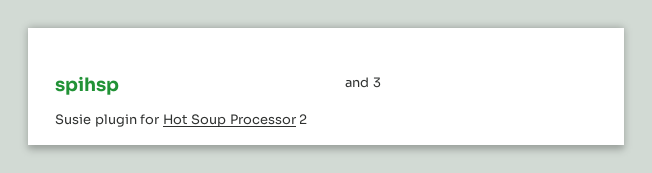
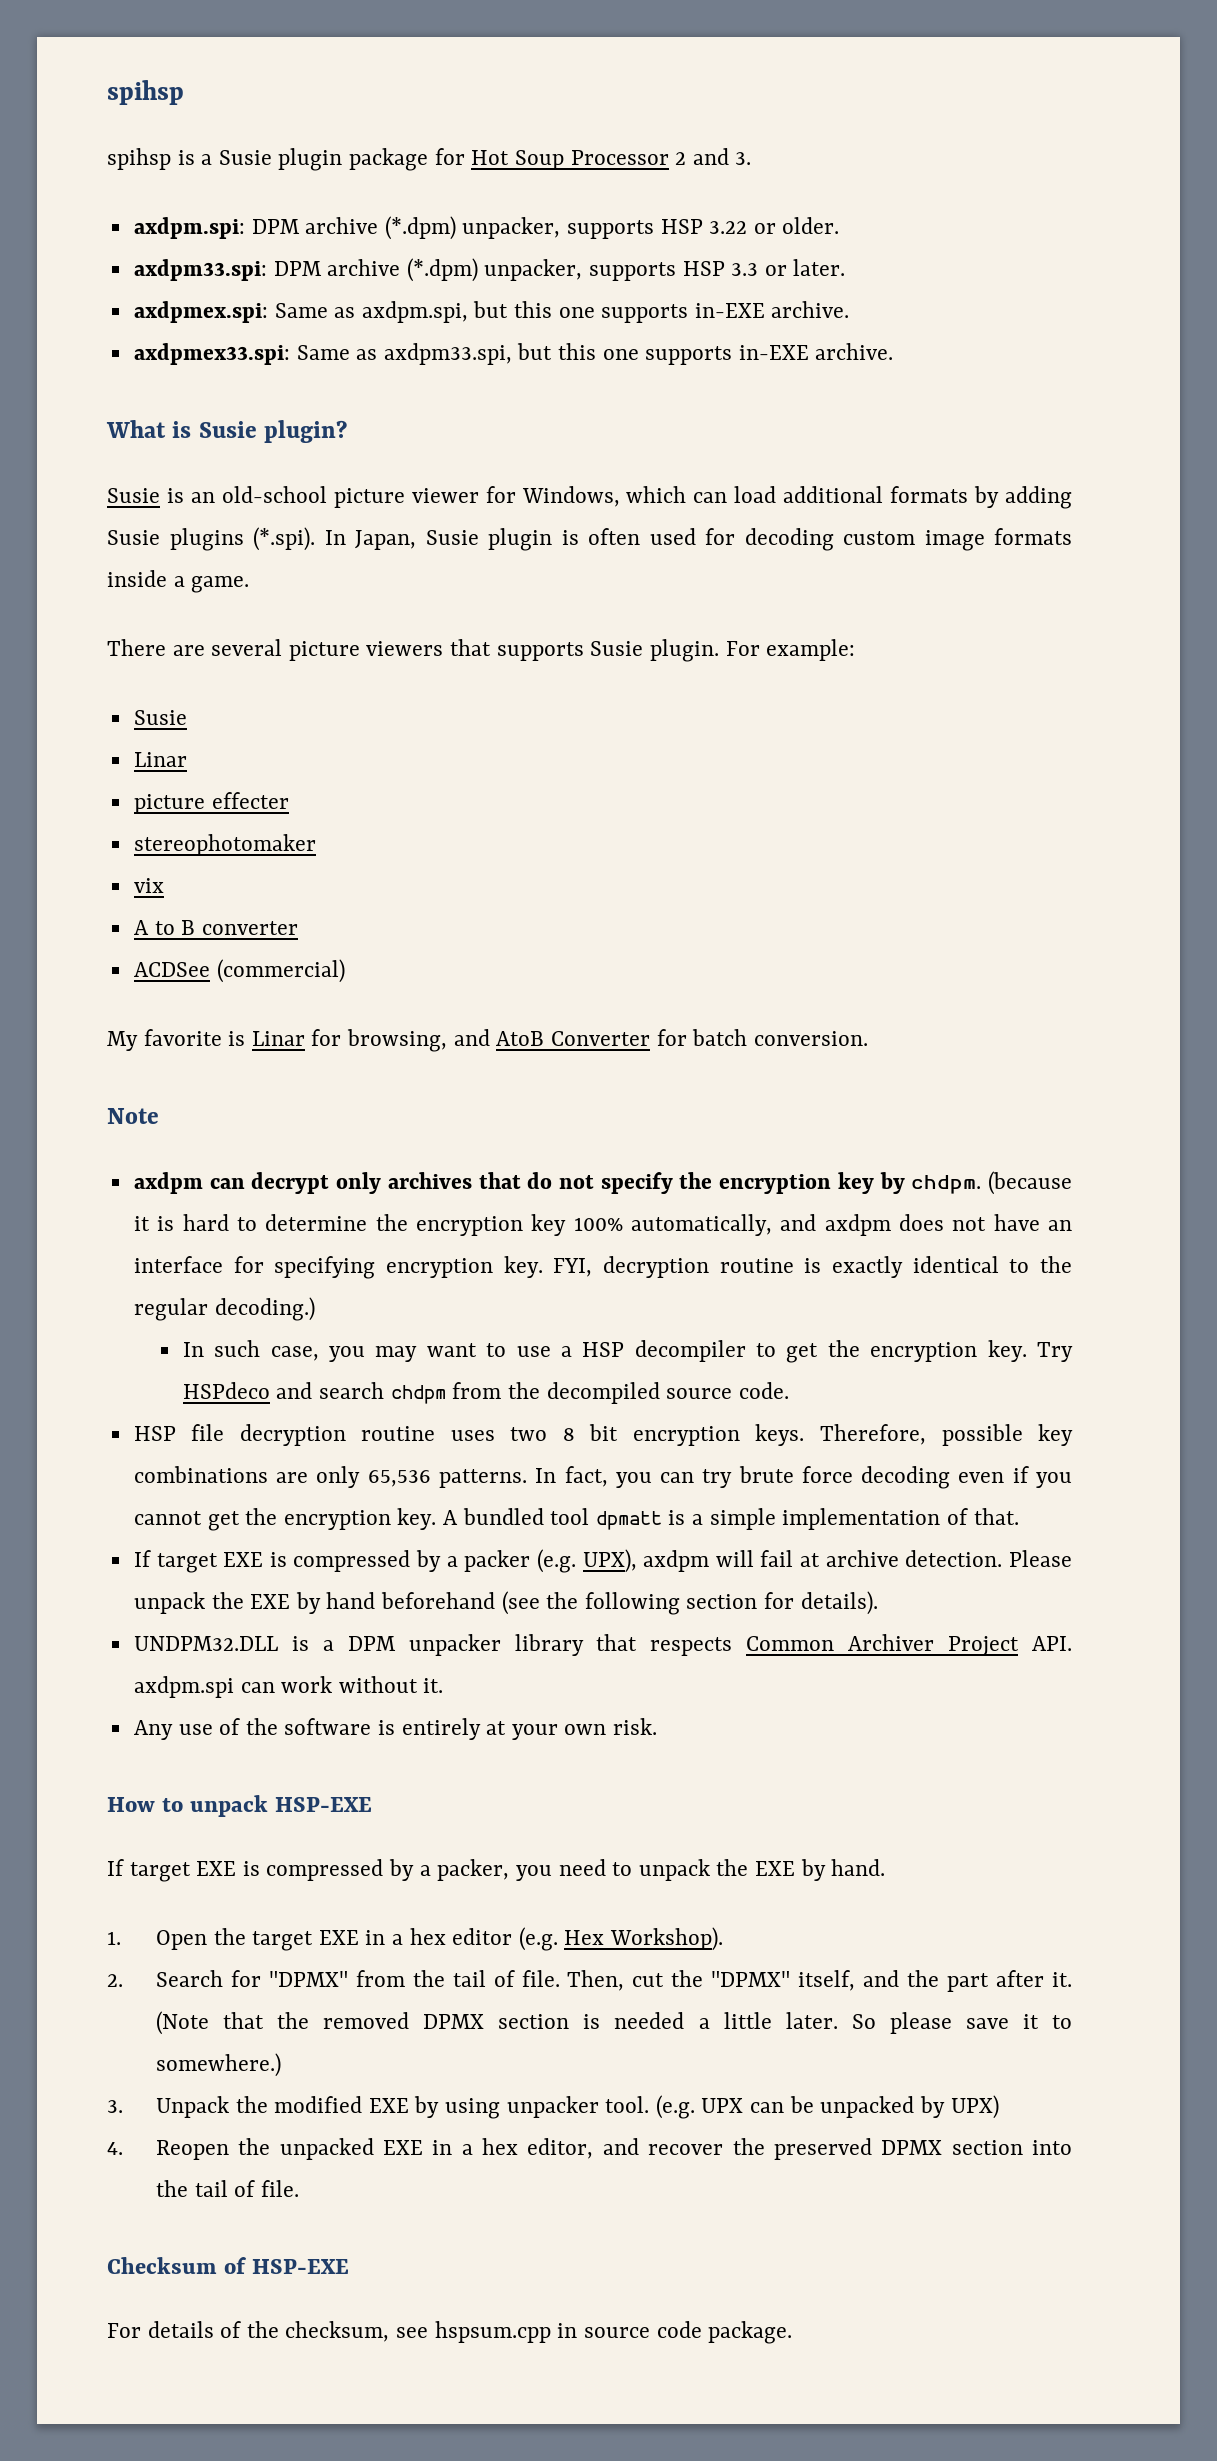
- Susie plugin for Hot Soup Processor 2 and 3
+ spihsp is a Susie plugin package for Hot Soup Processor 2 and 3.
+ axdpm.spi: DPM archive (*.dpm) unpacker, supports HSP 3.22 or older.
+ axdpm33.spi: DPM archive (*.dpm) unpacker, supports HSP 3.3 or later.
+ axdpmex.spi: Same as axdpm.spi, but this one supports in-EXE archive.
+ axdpmex33.spi: Same as axdpm33.spi, but this one supports in-EXE archive.
+ What is Susie plugin?
+ Susie is an old-school picture viewer for Windows, which can load additional formats by adding Susie plugins (*.spi). In Japan, Susie plugin is often used for decoding custom image formats inside a game.
+ There are several picture viewers that supports Susie plugin. For example:
+ Susie
+ Linar
+ picture effecter
+ stereophotomaker
+ vix
+ A to B converter
+ ACDSee (commercial)
+ My favorite is Linar for browsing, and AtoB Converter for batch conversion.
+ Note
+ axdpm can decrypt only archives that do not specify the encryption key by chdpm. (because it is hard to determine the encryption key 100% automatically, and axdpm does not have an interface for specifying encryption key. FYI, decryption routine is exactly identical to the regular decoding.)
+ In such case, you may want to use a HSP decompiler to get the encryption key. Try HSPdeco and search chdpm from the decompiled source code.
+ HSP file decryption routine uses two 8 bit encryption keys. Therefore, possible key combinations are only 65,536 patterns. In fact, you can try brute force decoding even if you cannot get the encryption key. A bundled tool dpmatt is a simple implementation of that.
+ If target EXE is compressed by a packer (e.g. UPX), axdpm will fail at archive detection. Please unpack the EXE by hand beforehand (see the following section for details).
+ UNDPM32.DLL is a DPM unpacker library that respects Common Archiver Project API. axdpm.spi can work without it.
+ Any use of the software is entirely at your own risk.
+ How to unpack HSP-EXE
+ If target EXE is compressed by a packer, you need to unpack the EXE by hand.
+ 1. Open the target EXE in a hex editor (e.g. Hex Workshop).
+ 2. Search for "DPMX" from the tail of file. Then, cut the "DPMX" itself, and the part after it. (Note that the removed DPMX section is needed a little later. So please save it to somewhere.)
+ 3. Unpack the modified EXE by using unpacker tool. (e.g. UPX can be unpacked by UPX)
+ 4. Reopen the unpacked EXE in a hex editor, and recover the preserved DPMX section into the tail of file.
+ Checksum of HSP-EXE
+ For details of the checksum, see hspsum.cpp in source code package.

